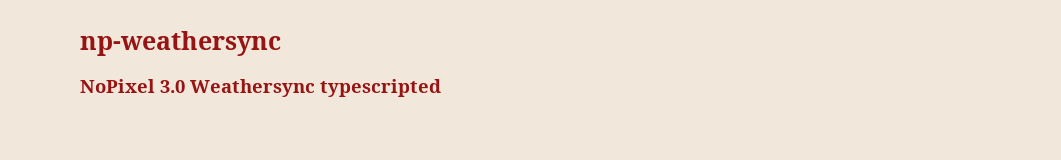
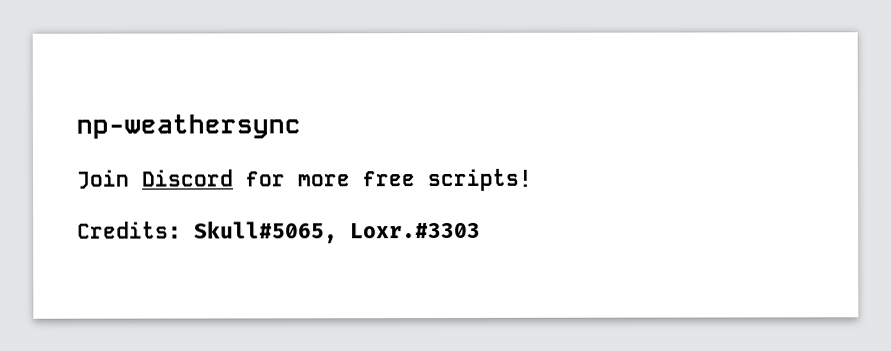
- NoPixel 3.0 Weathersync typescripted
+ Join Discord for more free scripts!
+ Credits: Skull#5065, Loxr.#3303

